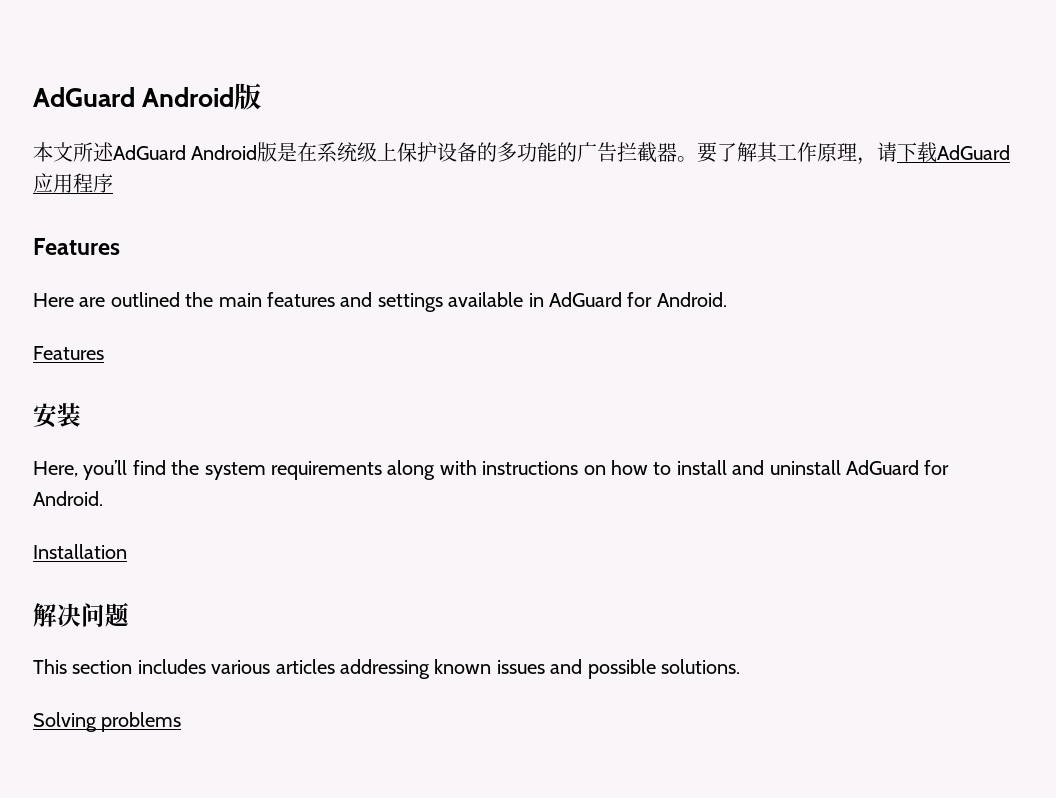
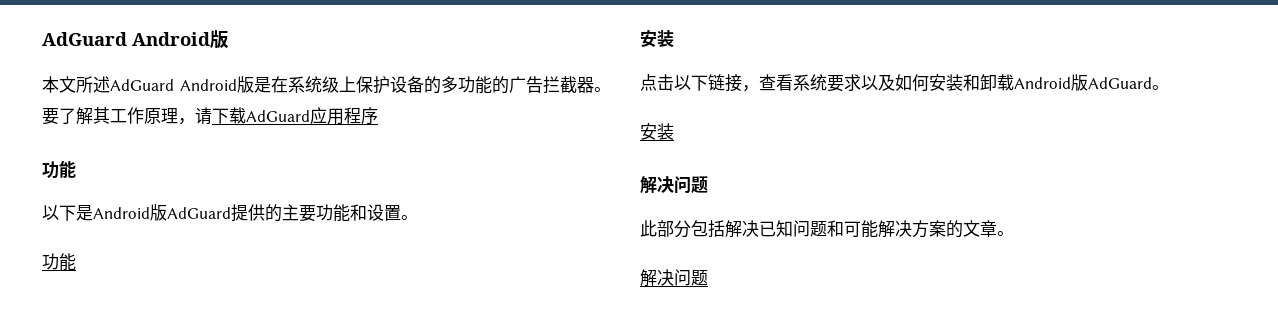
  要了解其工作原理，请下载AdGuard应用程序
- Features
- Here are outlined the main features and settings available in AdGuard for Android.
- Features
+ 功能
+ 以下是Android版AdGuard提供的主要功能和设置。
+ 功能
  安装
- Here, you’ll find the system requirements along with instructions on how to install and uninstall AdGuard for Android.
- Installation
+ 点击以下链接，查看系统要求以及如何安装和卸载Android版AdGuard。
+ 安装
  解决问题
- This section includes various articles addressing known issues and possible solutions.
- Solving problems
+ 此部分包括解决已知问题和可能解决方案的文章。
+ 解决问题

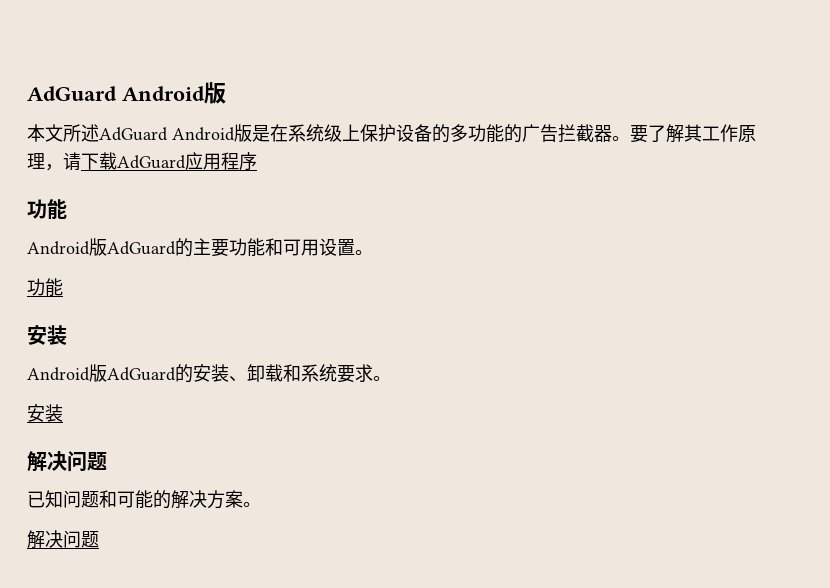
- 以下是Android版AdGuard提供的主要功能和设置。
+ Android版AdGuard的主要功能和可用设置。
- 点击以下链接，查看系统要求以及如何安装和卸载Android版AdGuard。
+ Android版AdGuard的安装、卸载和系统要求。
- 此部分包括解决已知问题和可能解决方案的文章。
+ 已知问题和可能的解决方案。

